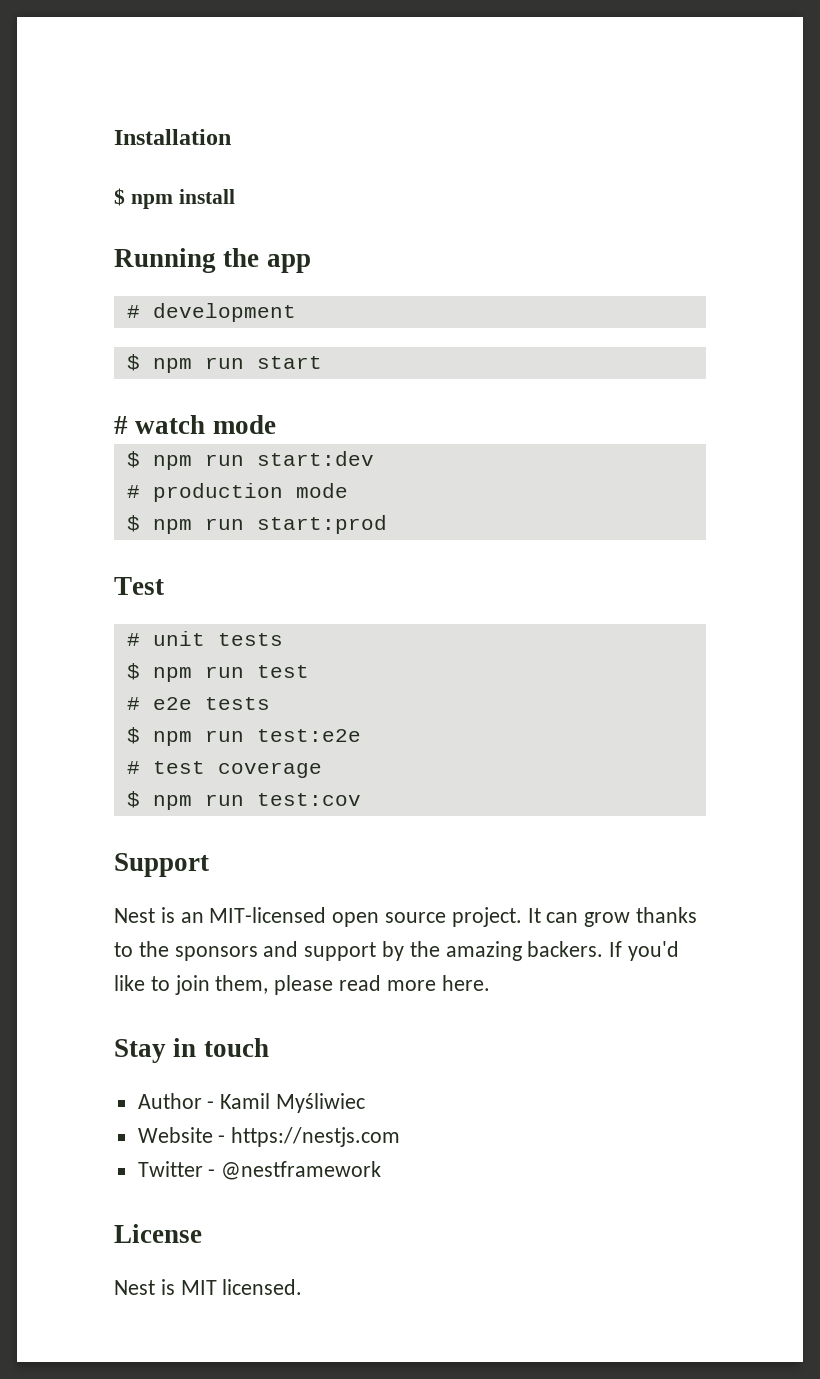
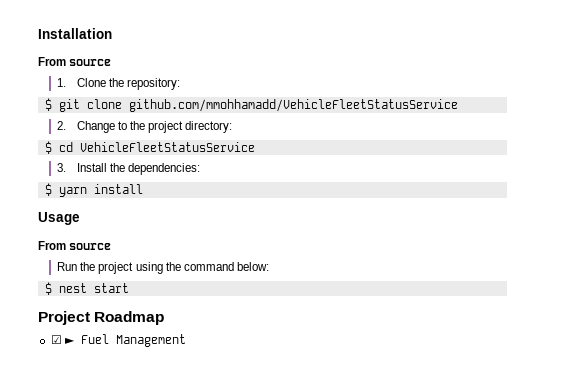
  Installation
- $ npm install
- Running the app
- # development
- $ npm run start
+ From source
+ 1. Clone the repository:
+ $ git clone github.com/mmohhamadd/VehicleFleetStatusService
+ 2. Change to the project directory:
+ $ cd VehicleFleetStatusService
+ 3. Install the dependencies:
+ $ yarn install
+ Usage
+ From source
+ Run the project using the command below:
+ $ nest start
- # watch mode
- $ npm run start:dev
- # production mode
- $ npm run start:prod
- Test
- # unit tests
- $ npm run test
- # e2e tests
- $ npm run test:e2e
- # test coverage
- $ npm run test:cov
- Support
- Nest is an MIT-licensed open source project. It can grow thanks to the sponsors and support by the amazing backers. If you'd like to join them, please read more here.
- Stay in touch
- Author - Kamil Myśliwiec
- Website - https://nestjs.com
- Twitter - @nestframework
- License
- Nest is MIT licensed.
+ Project Roadmap
+ ☑ ► Fuel Management

